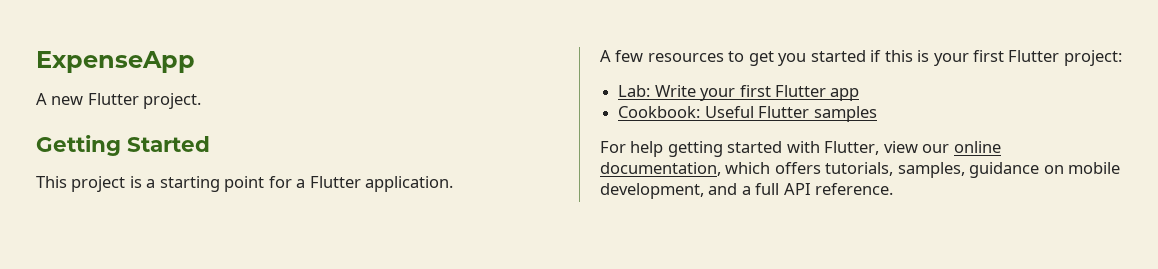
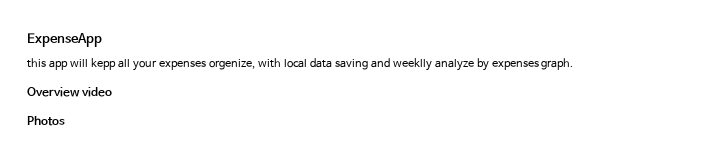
- A new Flutter project.
- Getting Started
- This project is a starting point for a Flutter application.
- A few resources to get you started if this is your first Flutter project:
- Lab: Write your first Flutter app
- Cookbook: Useful Flutter samples
- For help getting started with Flutter, view our online documentation, which offers tutorials, samples, guidance on mobile development, and a full API reference.
+ this app will kepp all your expenses orgenize, with local data saving and weeklly analyze by expenses graph.
+ Overview video
+ Photos

